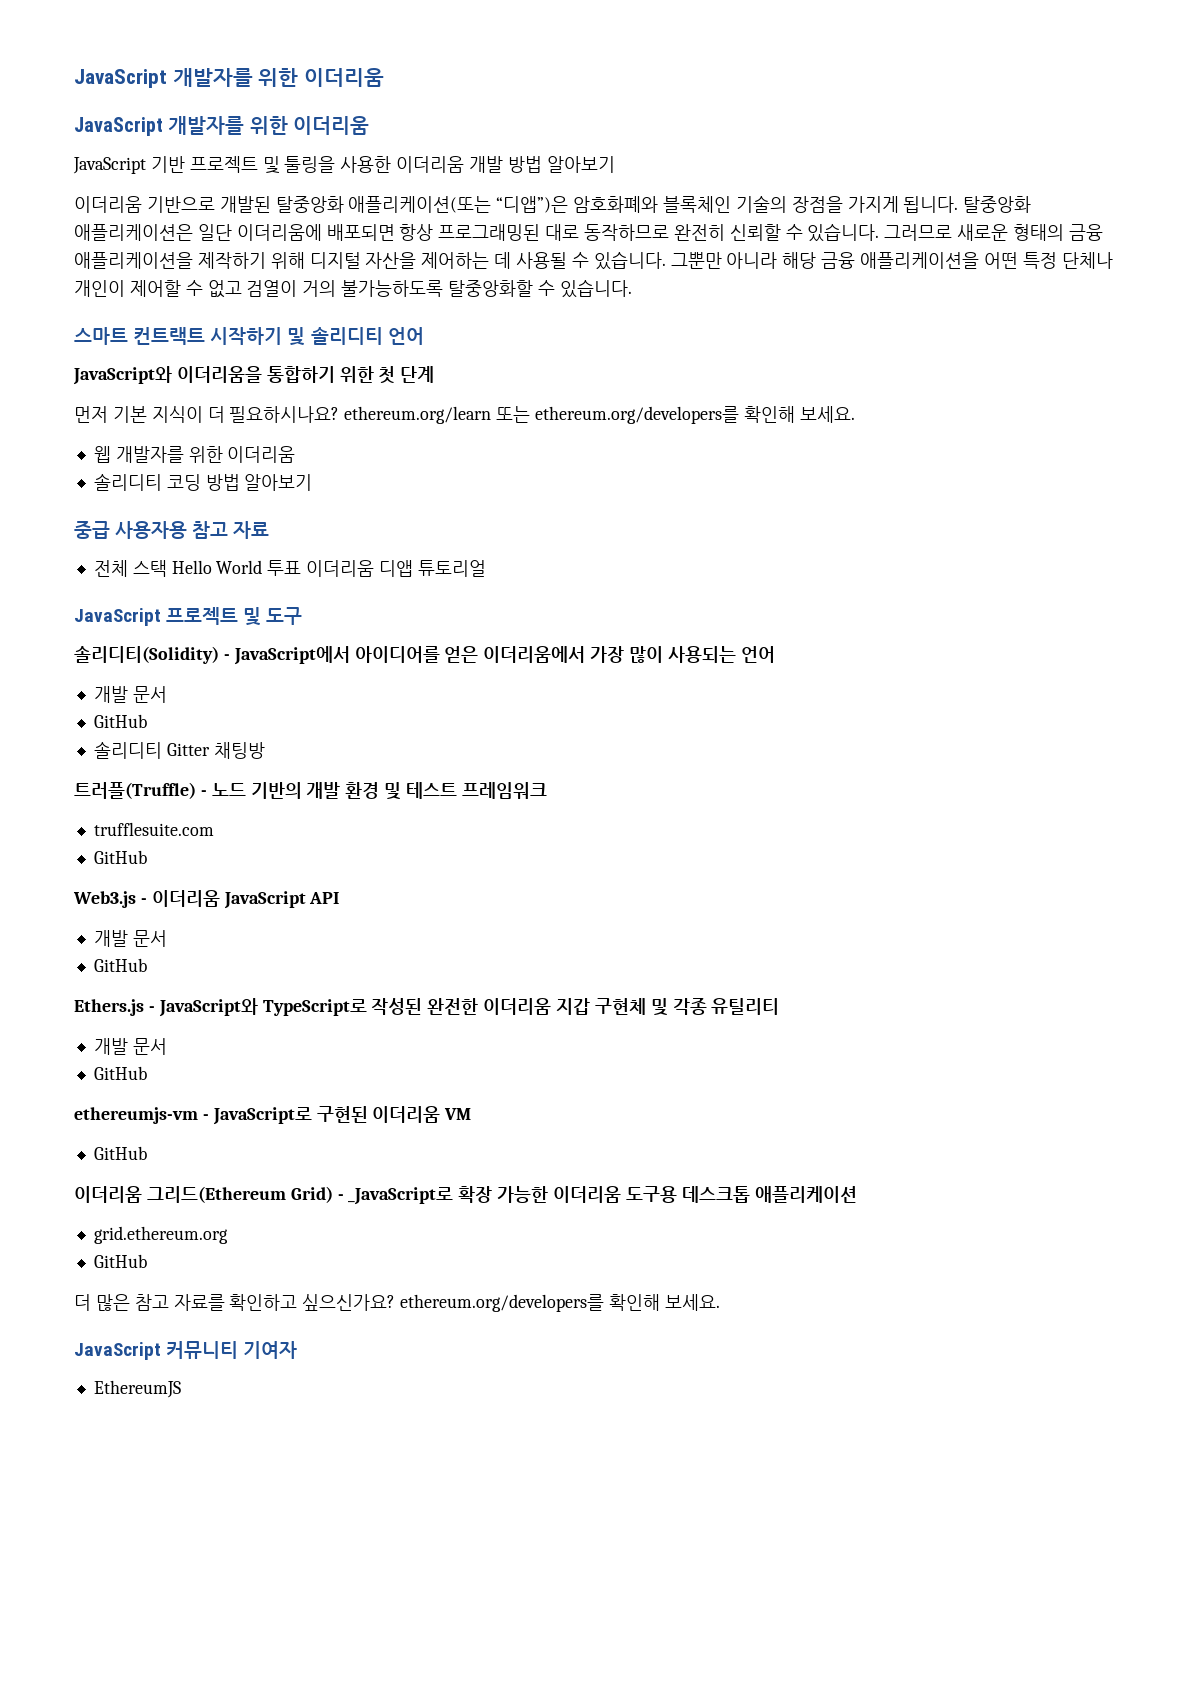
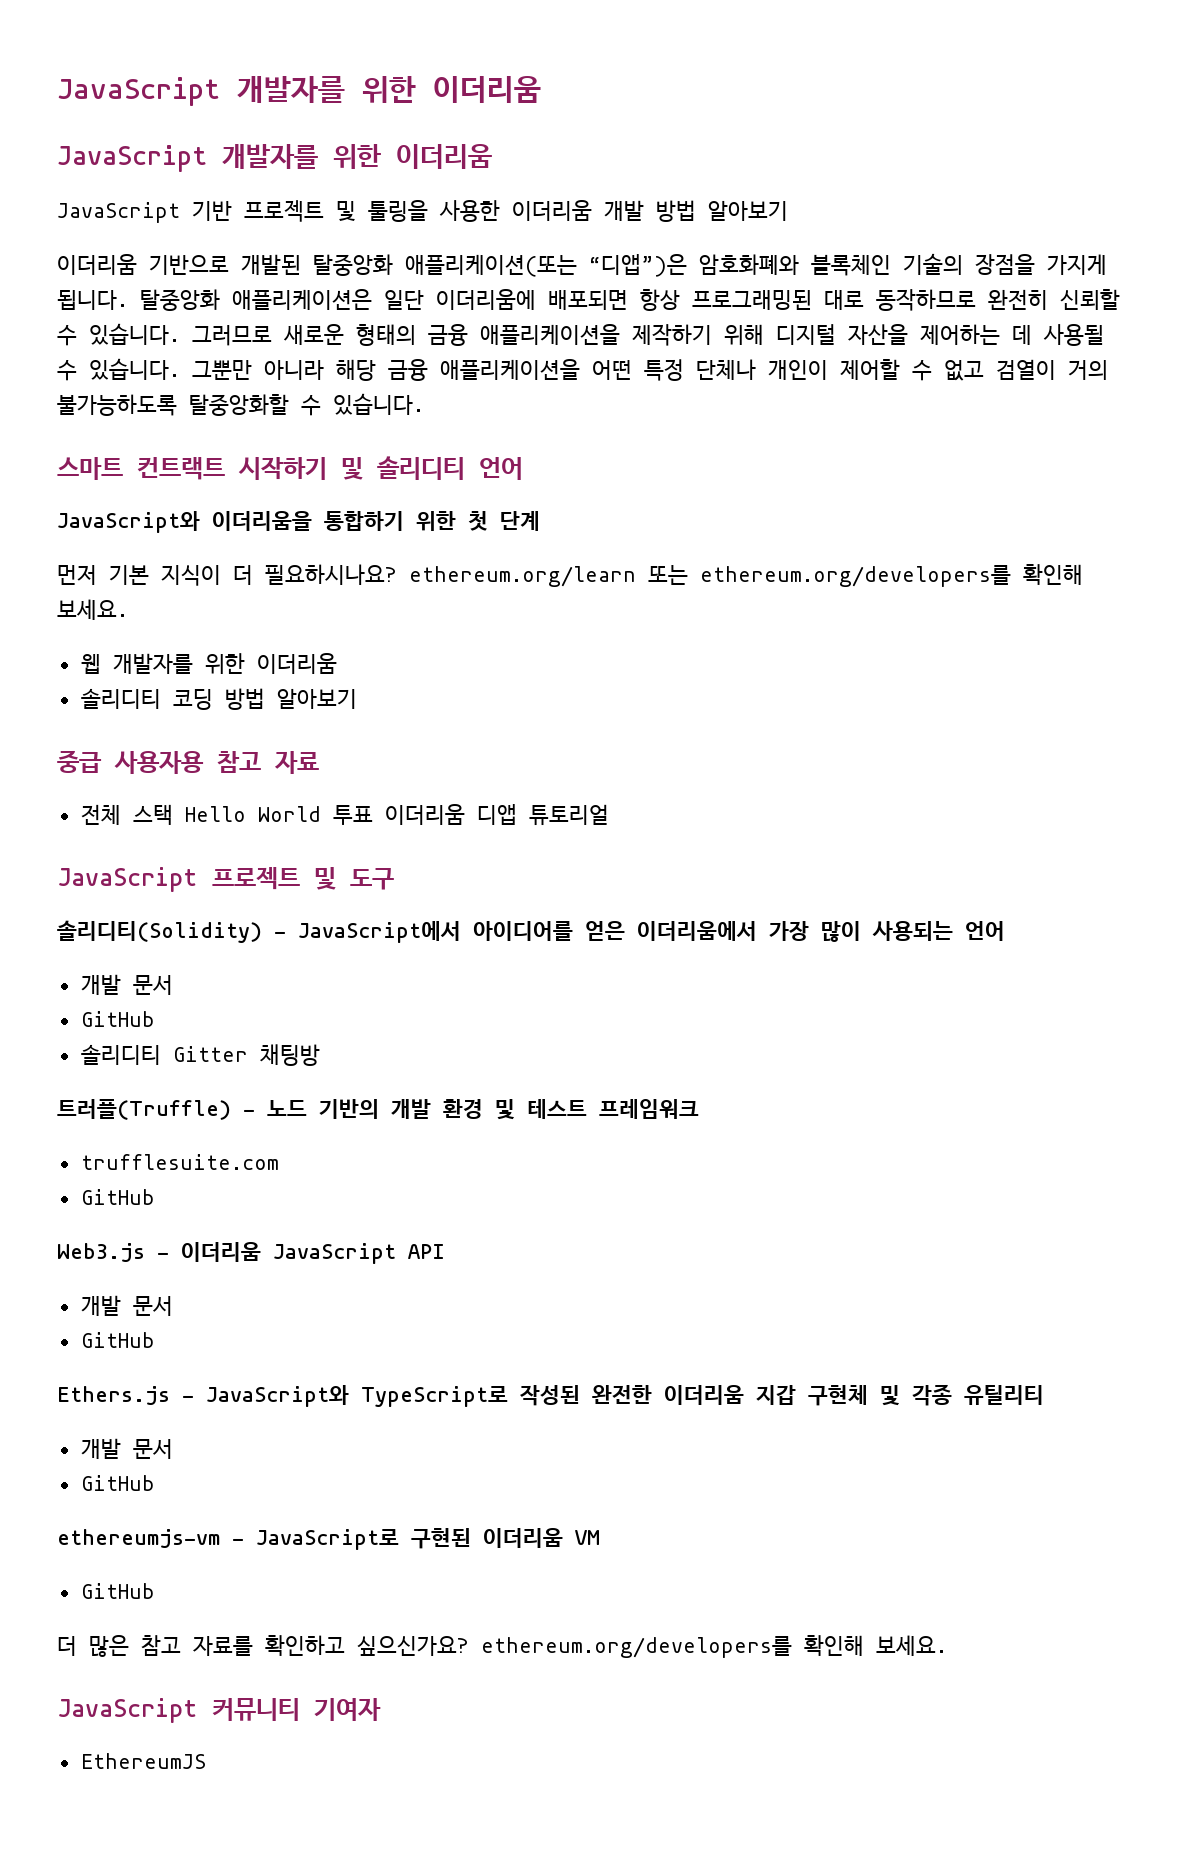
- 이더리움 그리드(Ethereum Grid) - _JavaScript로 확장 가능한 이더리움 도구용 데스크톱 애플리케이션
- grid.ethereum.org
- GitHub

